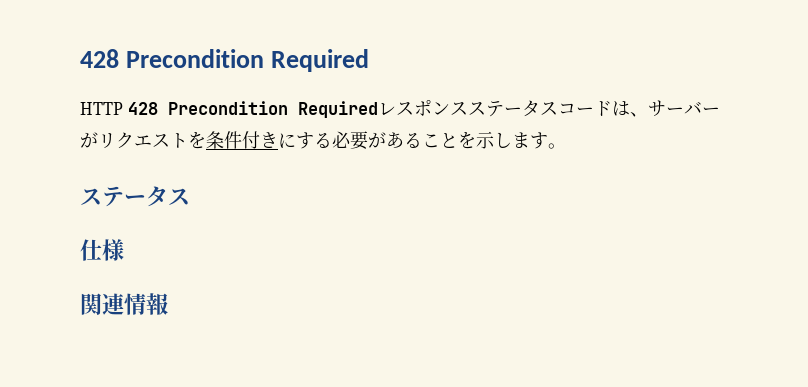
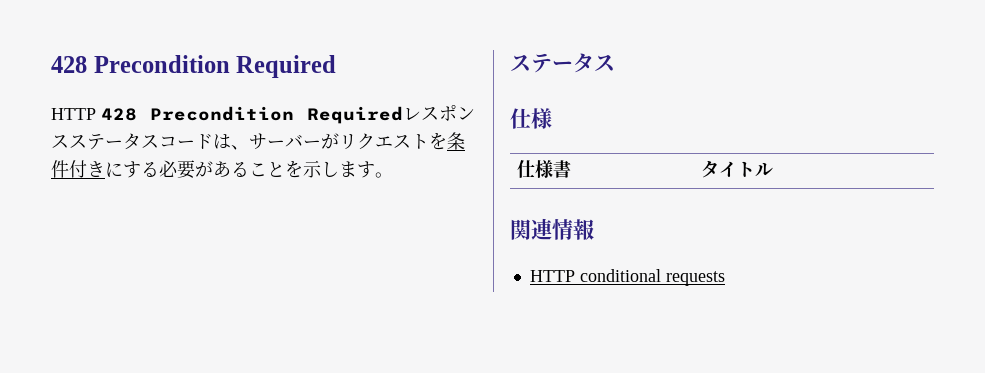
+ 仕様書 | タイトル
+ HTTP conditional requests

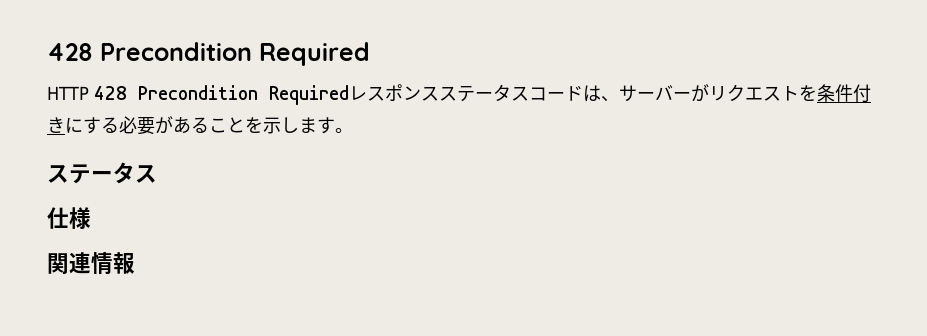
- 仕様書 | タイトル
- HTTP conditional requests

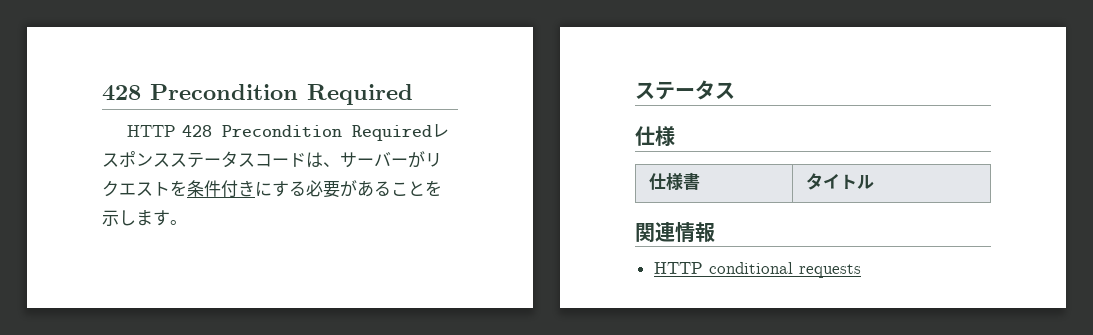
+ 仕様書 | タイトル
+ HTTP conditional requests

